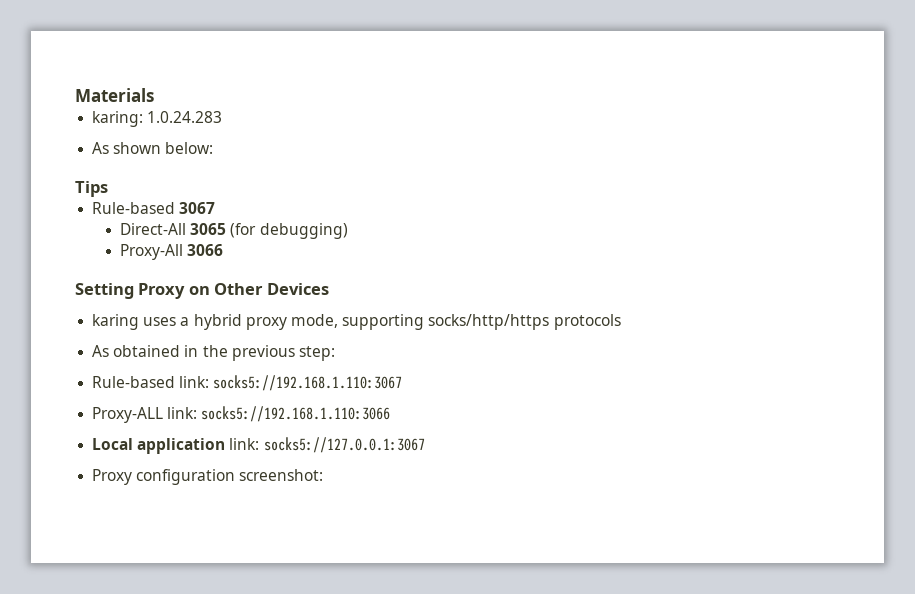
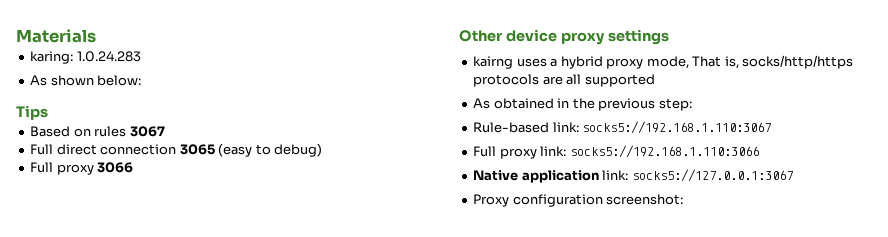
- Rule-based 3067
- Direct-All 3065 (for debugging)
- Proxy-All 3066
- Setting Proxy on Other Devices
- karing uses a hybrid proxy mode, supporting socks/http/https protocols
+ Based on rules 3067
+ Full direct connection 3065 (easy to debug)
+ Full proxy 3066
+ Other device proxy settings
+ kairng uses a hybrid proxy mode, That is, socks/http/https protocols are all supported
- Proxy-ALL link: socks5://192.168.1.110:3066
+ Full proxy link: socks5://192.168.1.110:3066
- Local application link: socks5://127.0.0.1:3067
+ Native application link: socks5://127.0.0.1:3067

